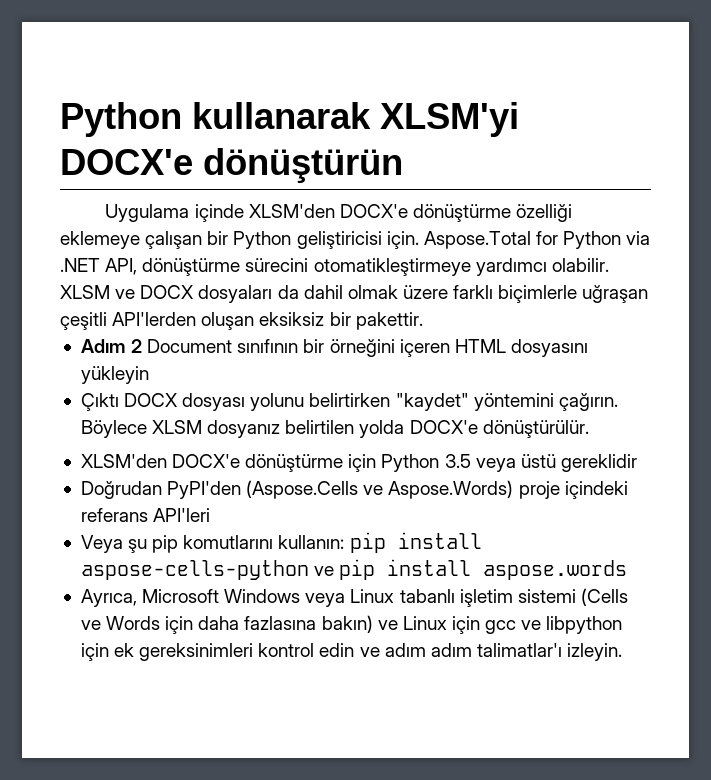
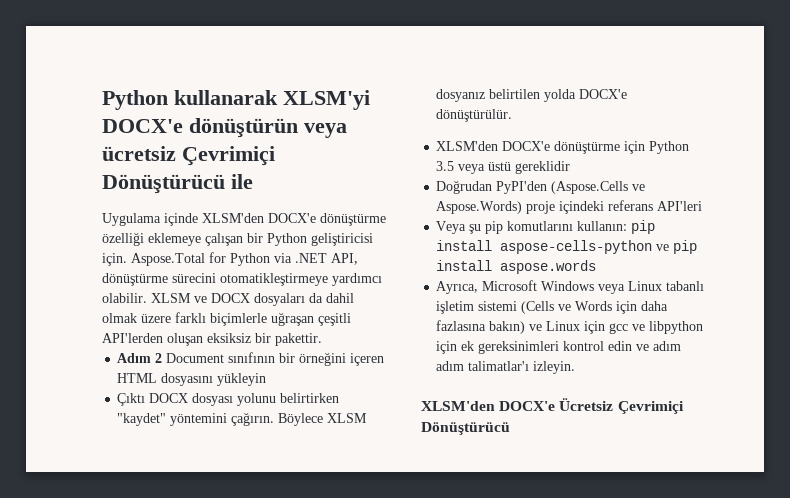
- Python kullanarak XLSM'yi DOCX'e dönüştürün
+ Python kullanarak XLSM'yi DOCX'e dönüştürün veya ücretsiz Çevrimiçi Dönüştürücü ile
+ XLSM'den DOCX'e Ücretsiz Çevrimiçi Dönüştürücü

